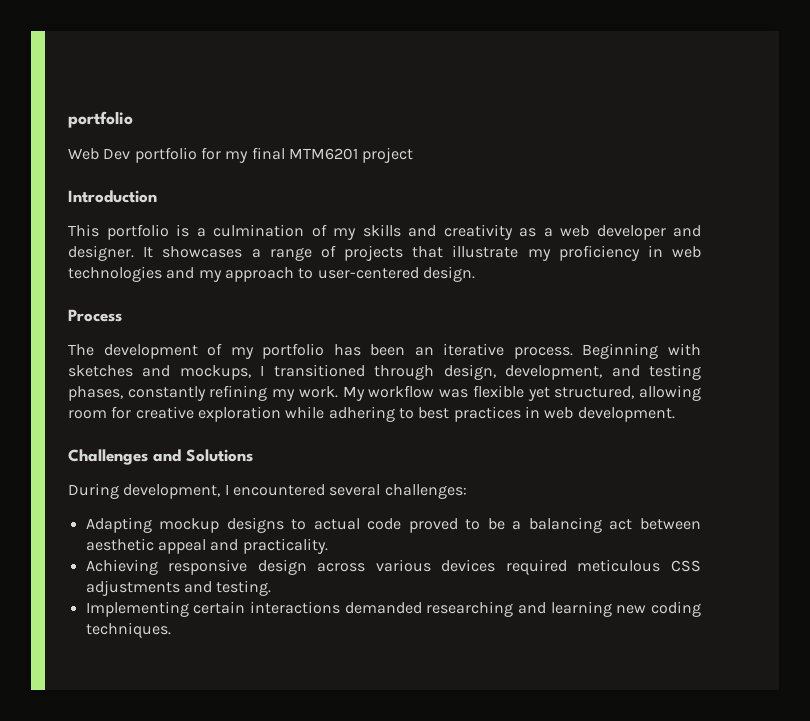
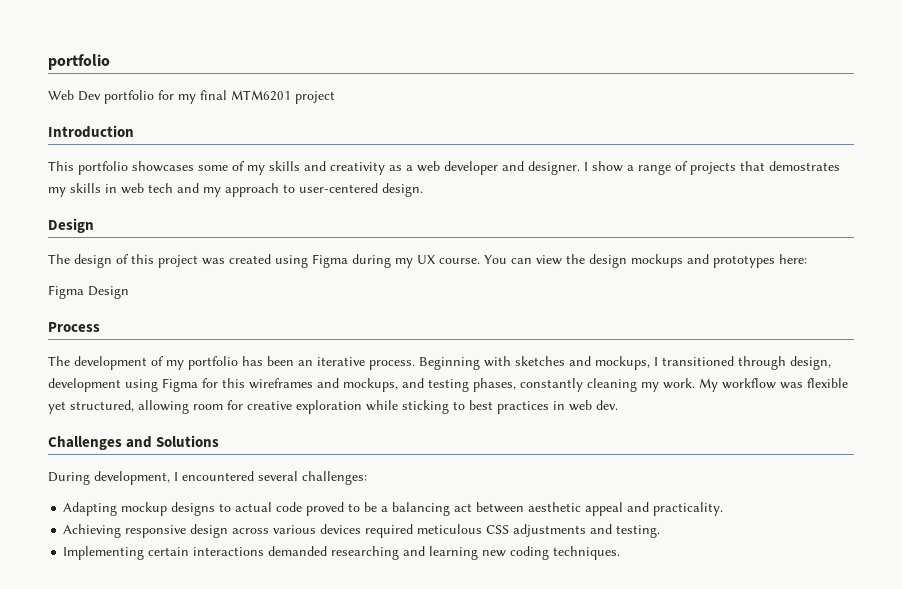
- This portfolio is a culmination of my skills and creativity as a web developer and designer.
+ This portfolio showcases some of my skills and creativity as a web developer and designer.
- It showcases a range of projects that illustrate my proficiency in web technologies and my approach to user-centered design.
+ I show a range of projects that demostrates my skills in web tech and my approach to user-centered design.
+ Design
+ The design of this project was created using Figma during my UX course. You can view the design mockups and prototypes here:
+ Figma Design
- Beginning with sketches and mockups, I transitioned through design, development, and testing phases, constantly refining my work.
+ Beginning with sketches and mockups, I transitioned through design, development using Figma for this wireframes and mockups, and testing phases, constantly cleaning my work.
- My workflow was flexible yet structured, allowing room for creative exploration while adhering to best practices in web development.
+ My workflow was flexible yet structured, allowing room for creative exploration while sticking to best practices in web dev.

